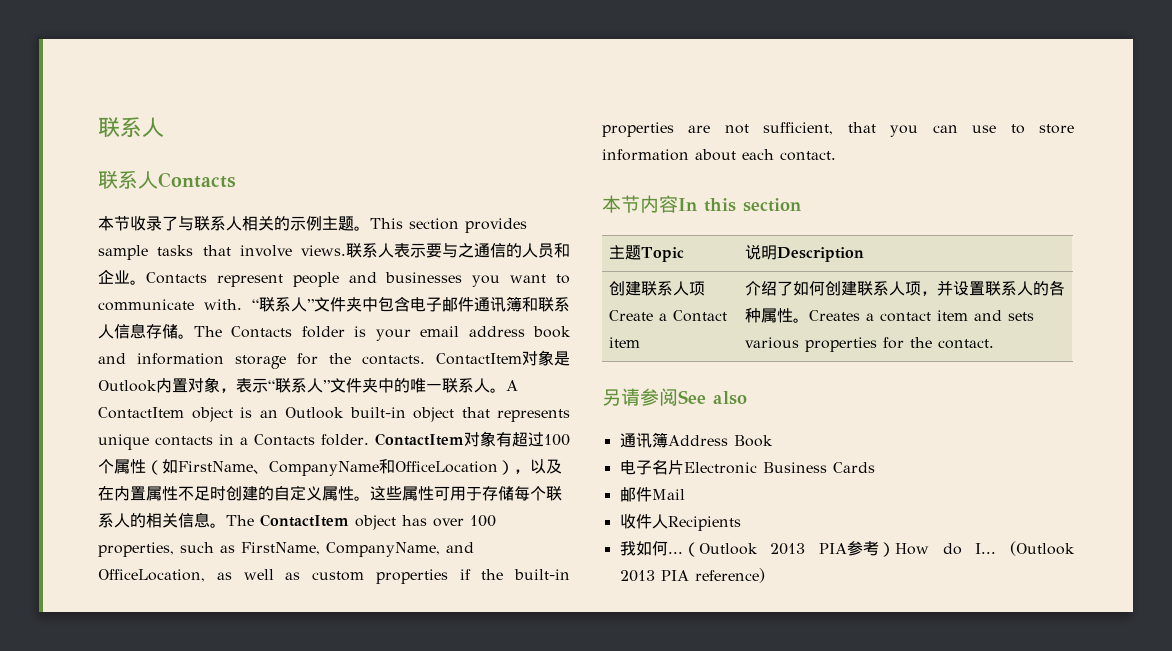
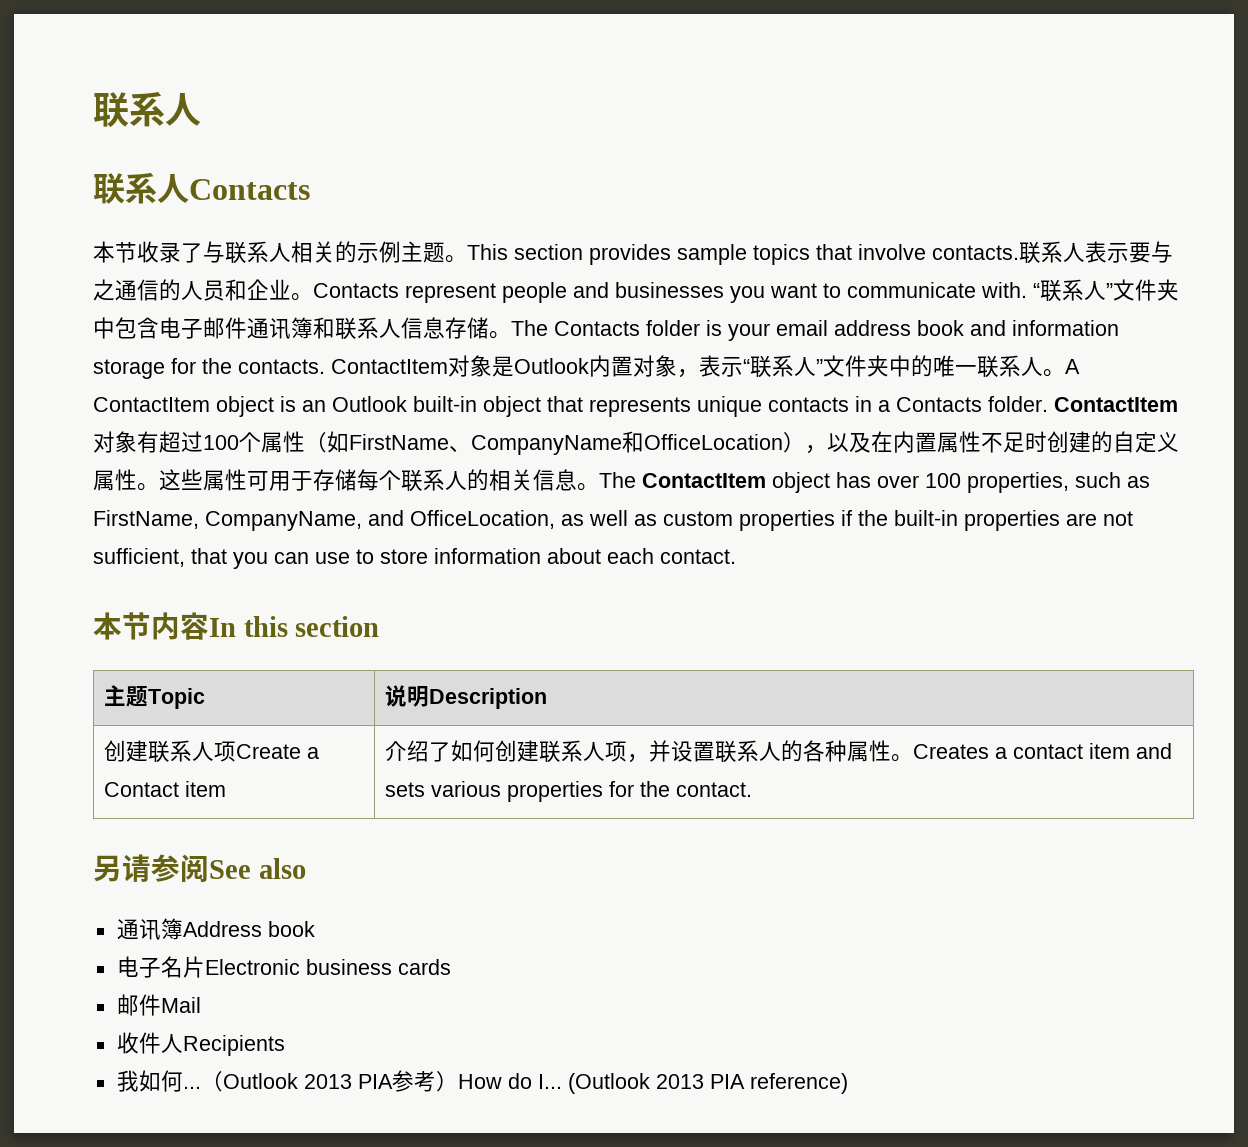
- This section provides sample tasks that involve views.
+ This section provides sample topics that involve contacts.
- 通讯簿Address Book
+ 通讯簿Address book
- 电子名片Electronic Business Cards
+ 电子名片Electronic business cards

